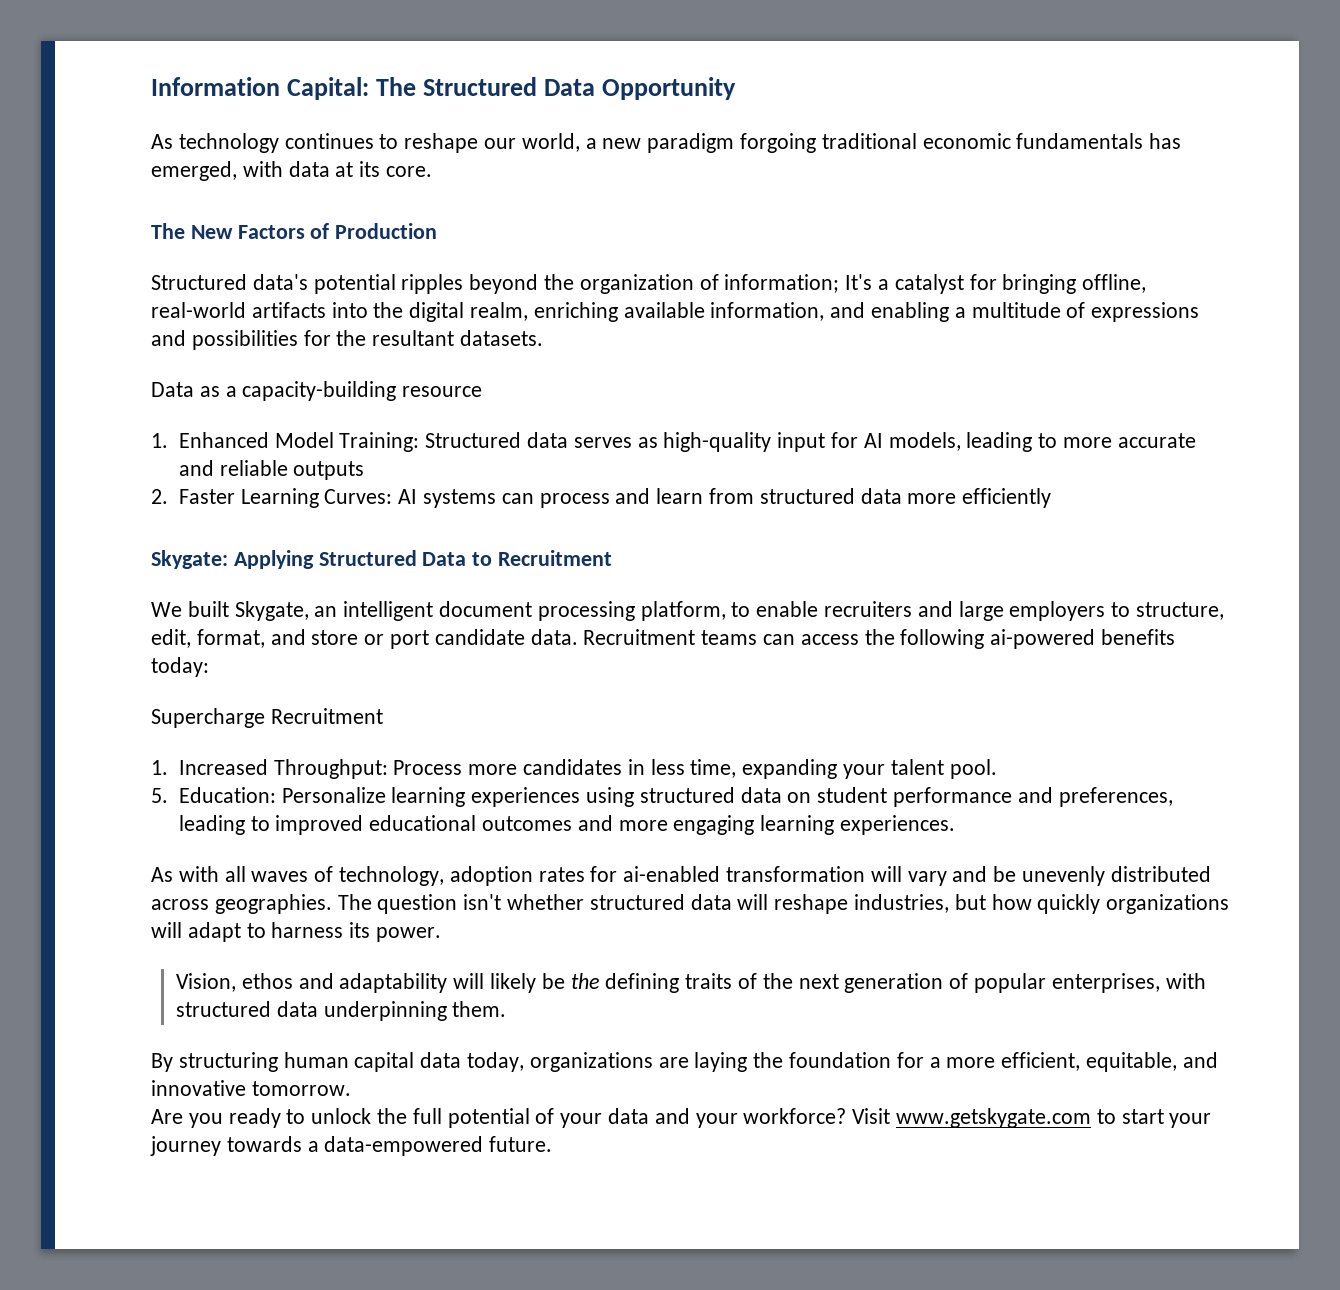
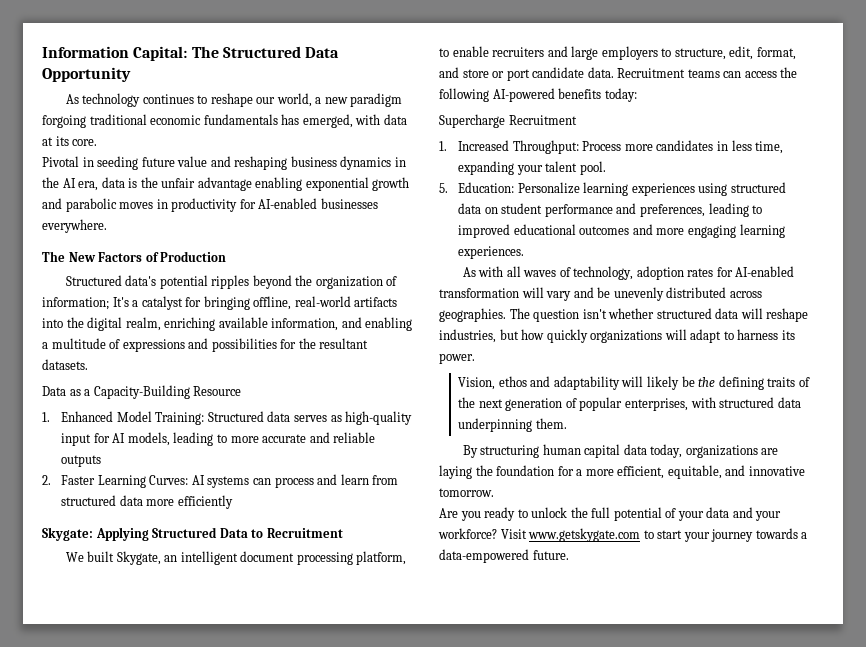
+ Pivotal in seeding future value and reshaping business dynamics in the AI era, data is the unfair advantage enabling exponential growth and parabolic moves in productivity for AI-enabled businesses everywhere.
- Data as a capacity-building resource
+ Data as a Capacity-Building Resource
- Recruitment teams can access the following ai-powered benefits today:
+ Recruitment teams can access the following AI-powered benefits today:
- As with all waves of technology, adoption rates for ai-enabled transformation will vary and be unevenly distributed across geographies.
+ As with all waves of technology, adoption rates for AI-enabled transformation will vary and be unevenly distributed across geographies.

